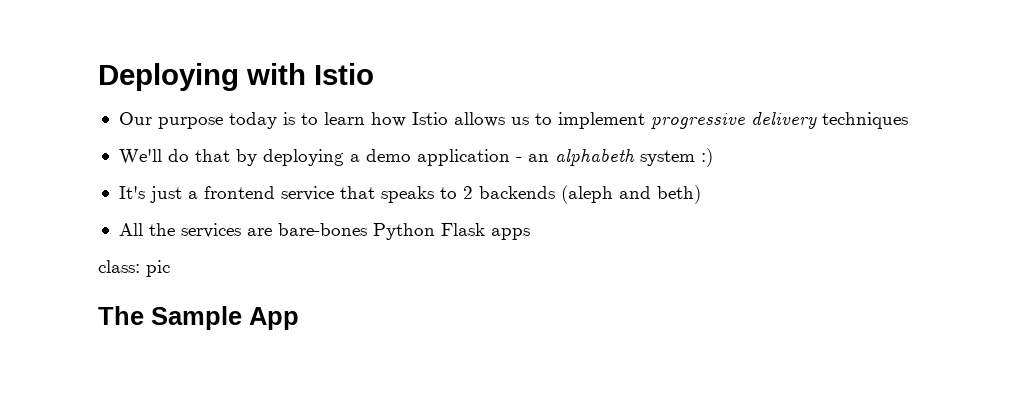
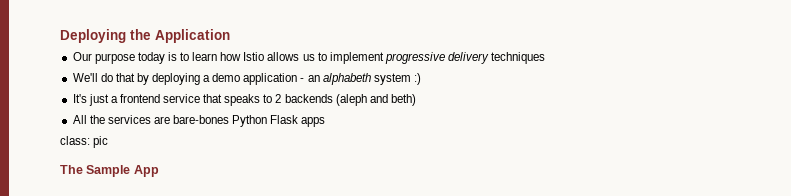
- Deploying with Istio
+ Deploying the Application

